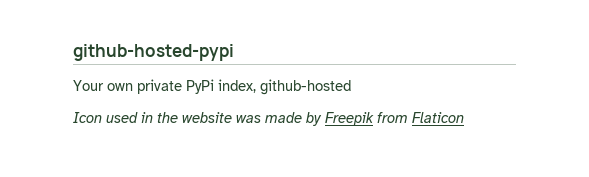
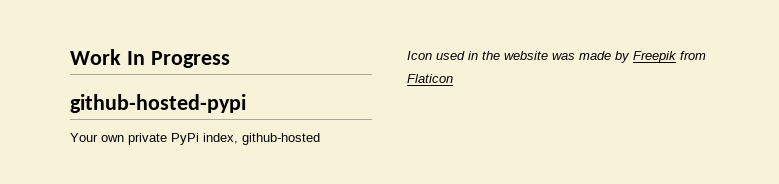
+ Work In Progress

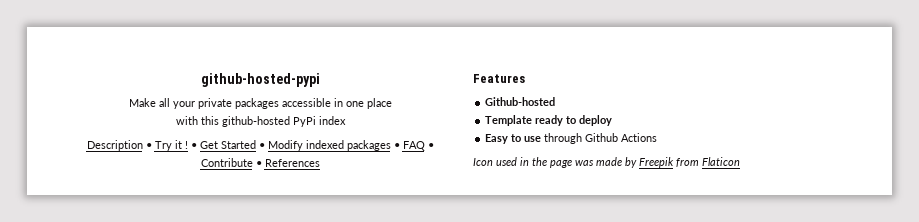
- Work In Progress
  github-hosted-pypi
- Your own private PyPi index, github-hosted
+ Make all your private packages accessible in one place
+ with this github-hosted PyPi index
+ Description • Try it ! • Get Started • Modify indexed packages • FAQ • Contribute • References
+ Features
+ Github-hosted
+ Template ready to deploy
+ Easy to use through Github Actions
- Icon used in the website was made by Freepik from Flaticon
+ Icon used in the page was made by Freepik from Flaticon

